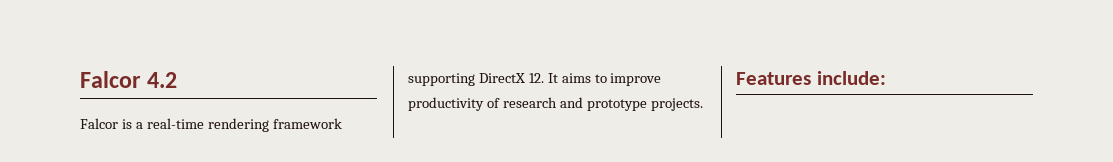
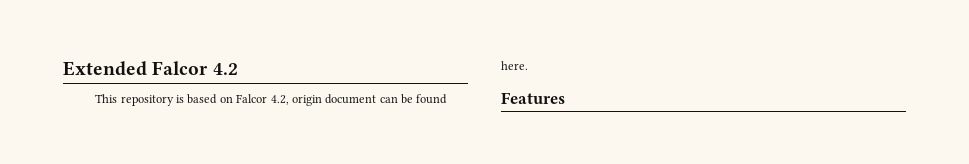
- Falcor 4.2
+ Extended Falcor 4.2
- Falcor is a real-time rendering framework supporting DirectX 12. It aims to improve productivity of research and prototype projects.
+ This repository is based on Falcor 4.2, origin document can be found here.
- Features include:
+ Features

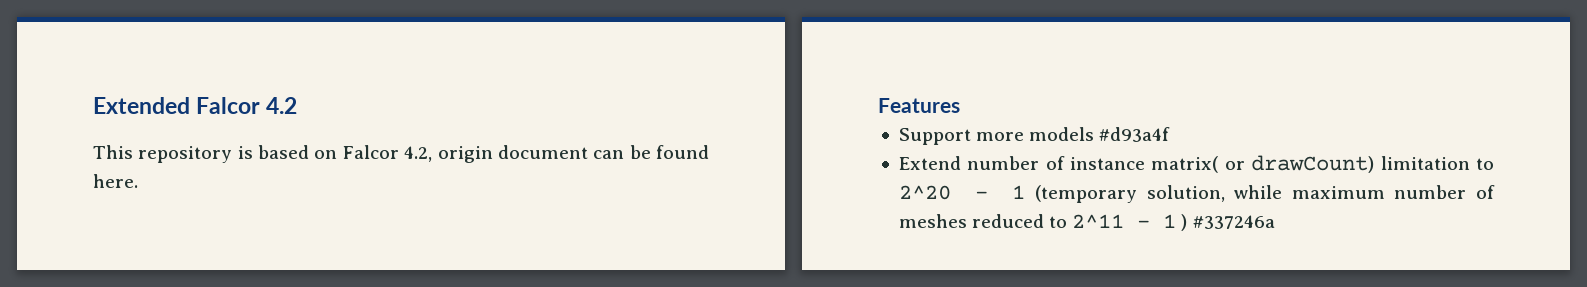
+ Support more models #d93a4f
+ Extend number of instance matrix( or drawCount) limitation to 2^20 - 1 (temporary solution, while maximum number of meshes reduced to 2^11 - 1 ) #337246a

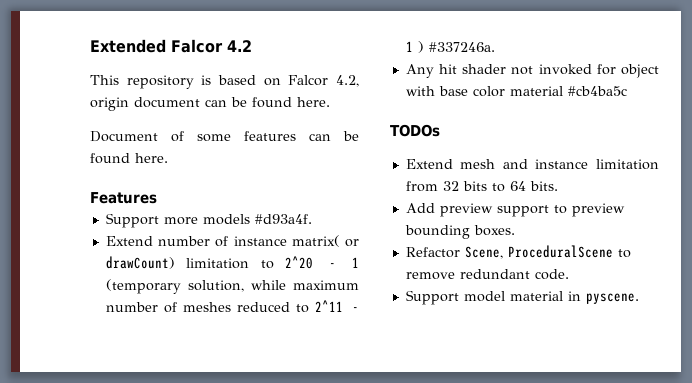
+ Document of some features can be found here.
- Support more models #d93a4f
+ Support more models #d93a4f.
- Extend number of instance matrix( or drawCount) limitation to 2^20 - 1 (temporary solution, while maximum number of meshes reduced to 2^11 - 1 ) #337246a
+ Extend number of instance matrix( or drawCount) limitation to 2^20 - 1 (temporary solution, while maximum number of meshes reduced to 2^11 - 1 ) #337246a.
+ Any hit shader not invoked for object with base color material #cb4ba5c
+ TODOs
+ Extend mesh and instance limitation from 32 bits to 64 bits.
+ Add preview support to preview bounding boxes.
+ Refactor Scene, ProceduralScene to remove redundant code.
+ Support model material in pyscene.

